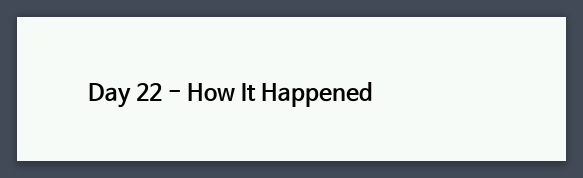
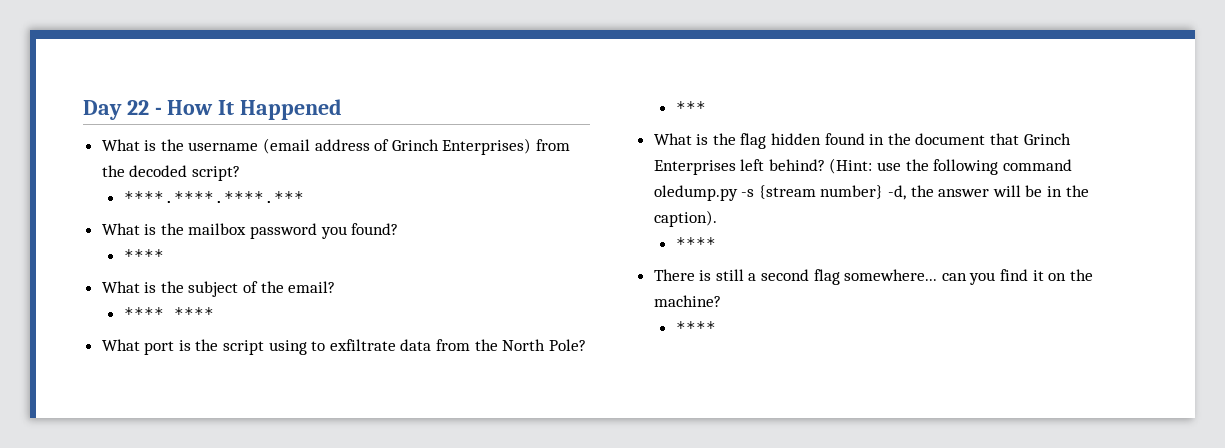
+ What is the username (email address of Grinch Enterprises) from the decoded script?
+ ****.****.****.***
+ What is the mailbox password you found?
+ ****
+ What is the subject of the email?
+ **** ****
+ What port is the script using to exfiltrate data from the North Pole?
+ ***
+ What is the flag hidden found in the document that Grinch Enterprises left behind? (Hint: use the following command oledump.py -s {stream number} -d, the answer will be in the caption).
+ ****
+ There is still a second flag somewhere... can you find it on the machine?
+ ****

